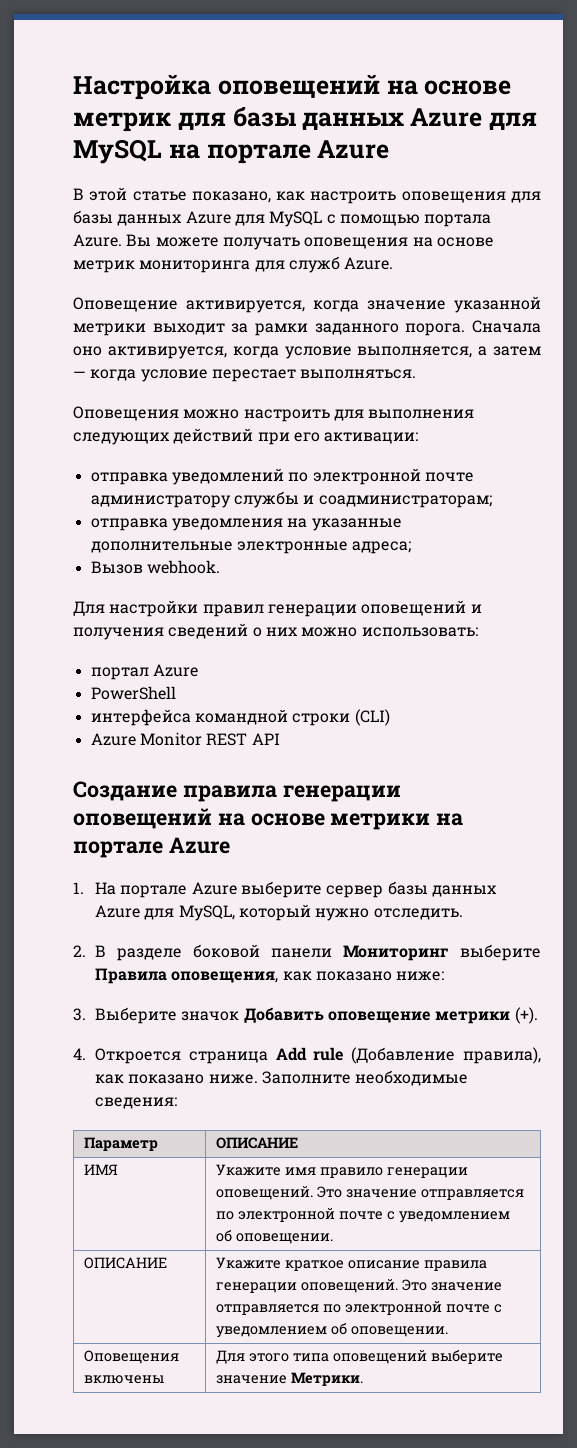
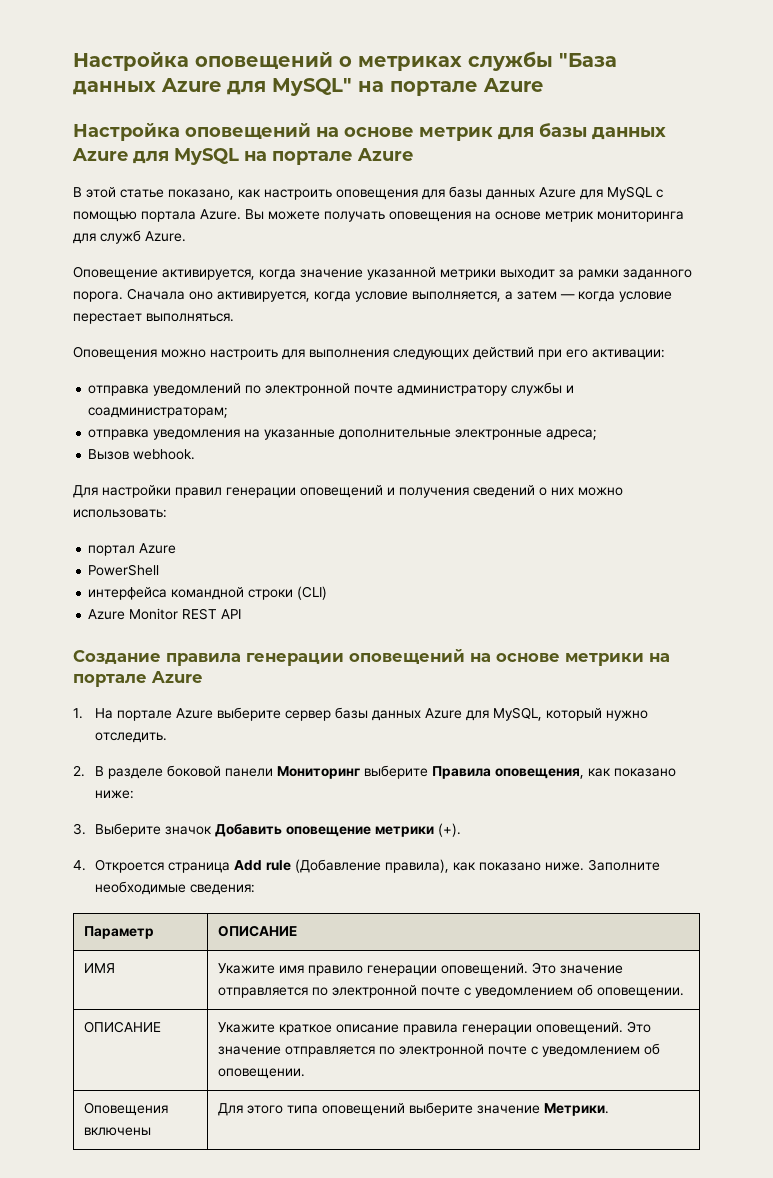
+ Настройка оповещений о метриках службы "База данных Azure для MySQL" на портале Azure

